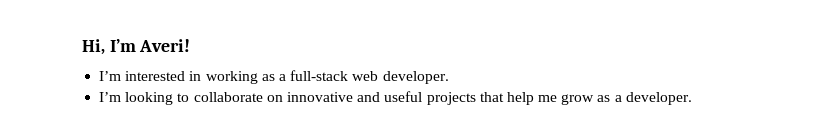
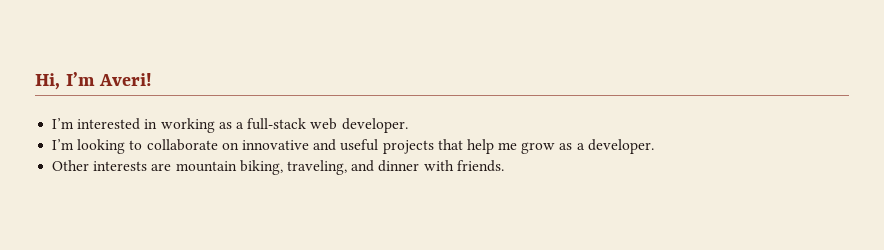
+ Other interests are mountain biking, traveling, and dinner with friends.

